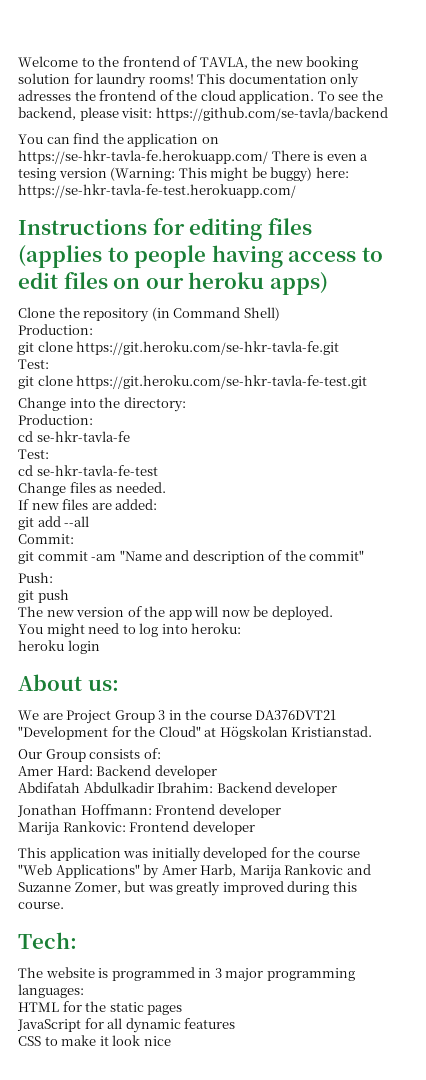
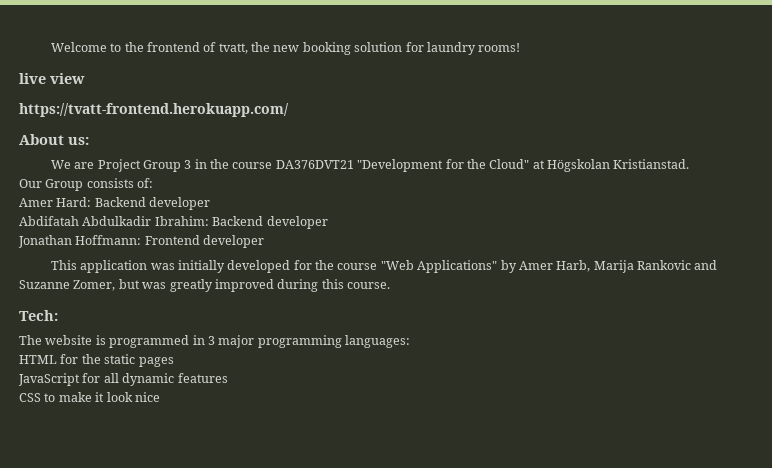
- Welcome to the frontend of TAVLA, the new booking solution for laundry rooms! This documentation only adresses the frontend of the cloud application. To see the backend, please visit: https://github.com/se-tavla/backend
- You can find the application on https://se-hkr-tavla-fe.herokuapp.com/ There is even a tesing version (Warning: This might be buggy) here: https://se-hkr-tavla-fe-test.herokuapp.com/
- Instructions for editing files (applies to people having access to edit files on our heroku apps)
- Clone the repository (in Command Shell)
- Production:
- git clone https://git.heroku.com/se-hkr-tavla-fe.git
- Test:
- git clone https://git.heroku.com/se-hkr-tavla-fe-test.git
- Change into the directory:
- Production:
- cd se-hkr-tavla-fe
- Test:
- cd se-hkr-tavla-fe-test
- Change files as needed.
- If new files are added:
- git add --all
- Commit:
- git commit -am "Name and description of the commit"
- Push:
- git push
- The new version of the app will now be deployed.
- You might need to log into heroku:
- heroku login
+ Welcome to the frontend of tvatt, the new booking solution for laundry rooms!
+ live view
+ https://tvatt-frontend.herokuapp.com/
- Marija Rankovic: Frontend developer

